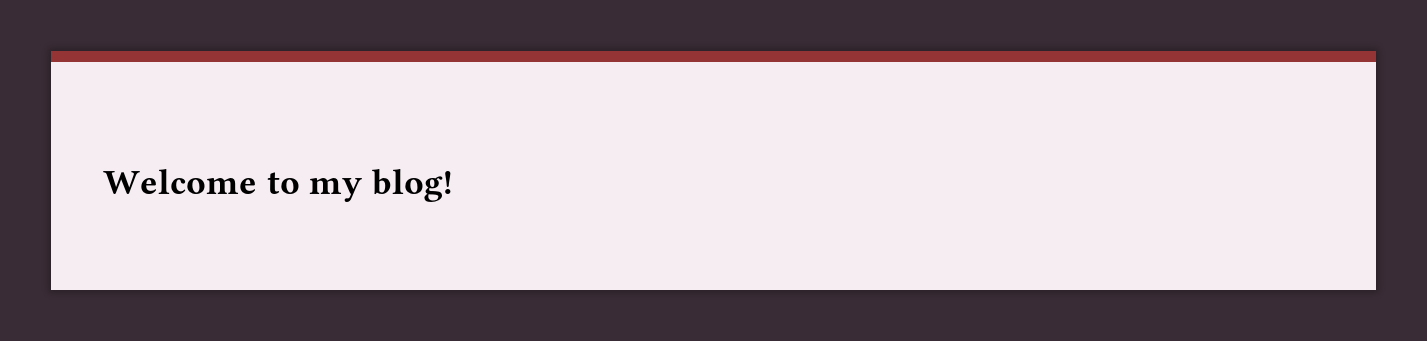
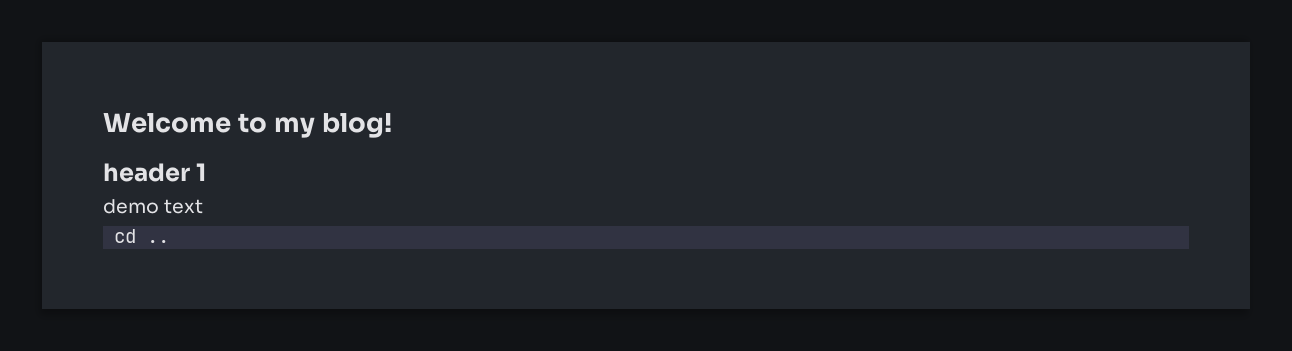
+ header 1
+ demo text
+ cd ..

